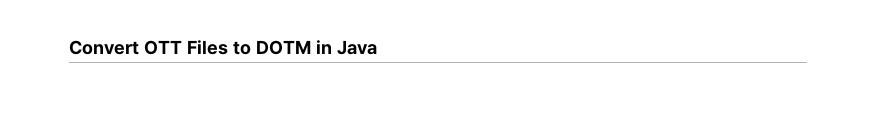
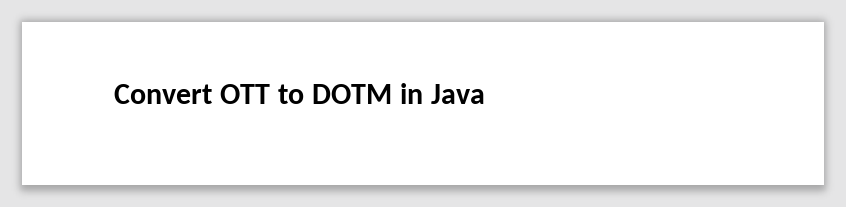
- Convert OTT Files to DOTM in Java
+ Convert OTT to DOTM in Java

